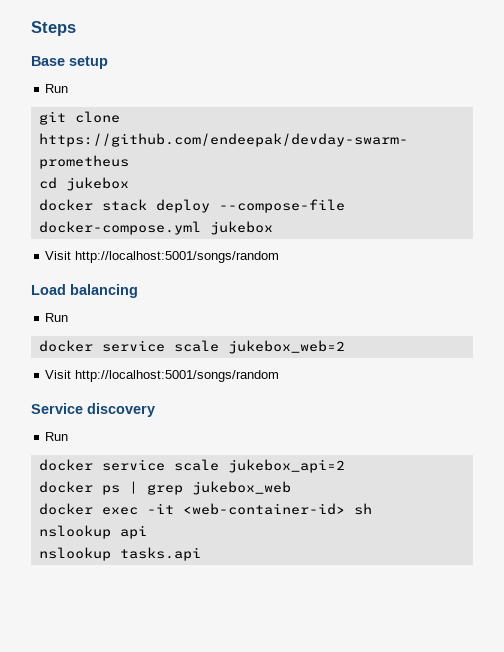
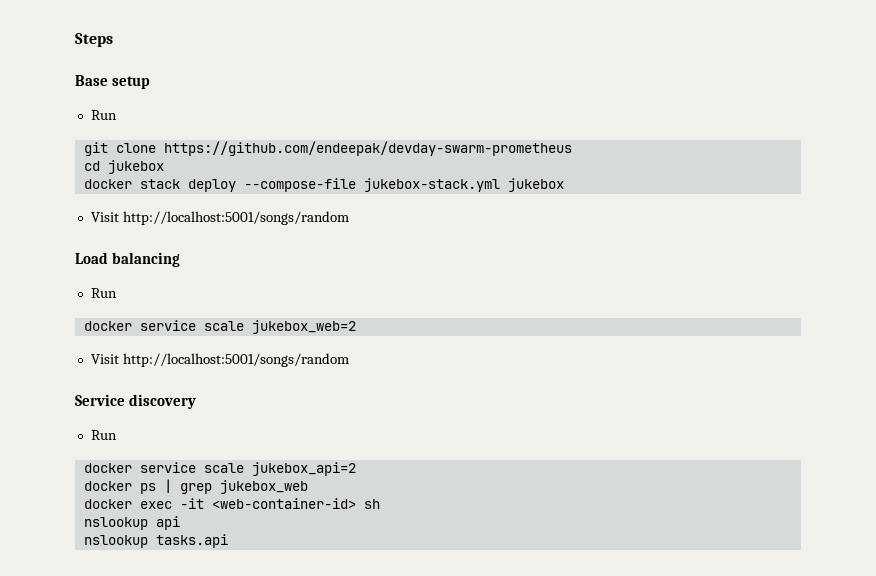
- docker stack deploy --compose-file docker-compose.yml jukebox
+ docker stack deploy --compose-file jukebox-stack.yml jukebox

